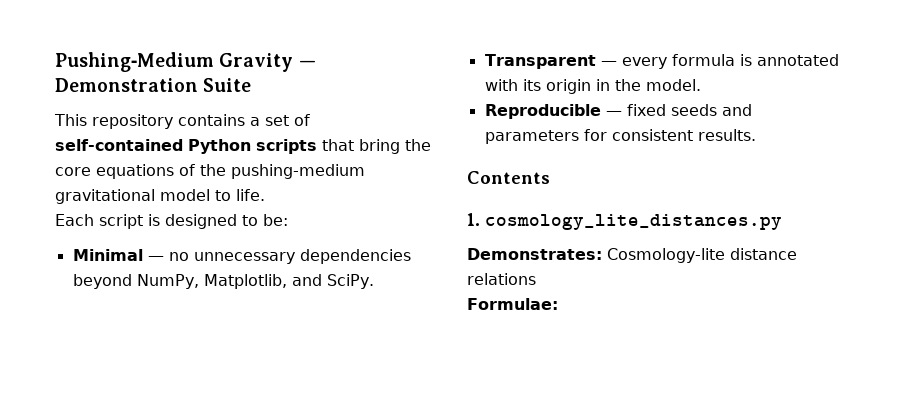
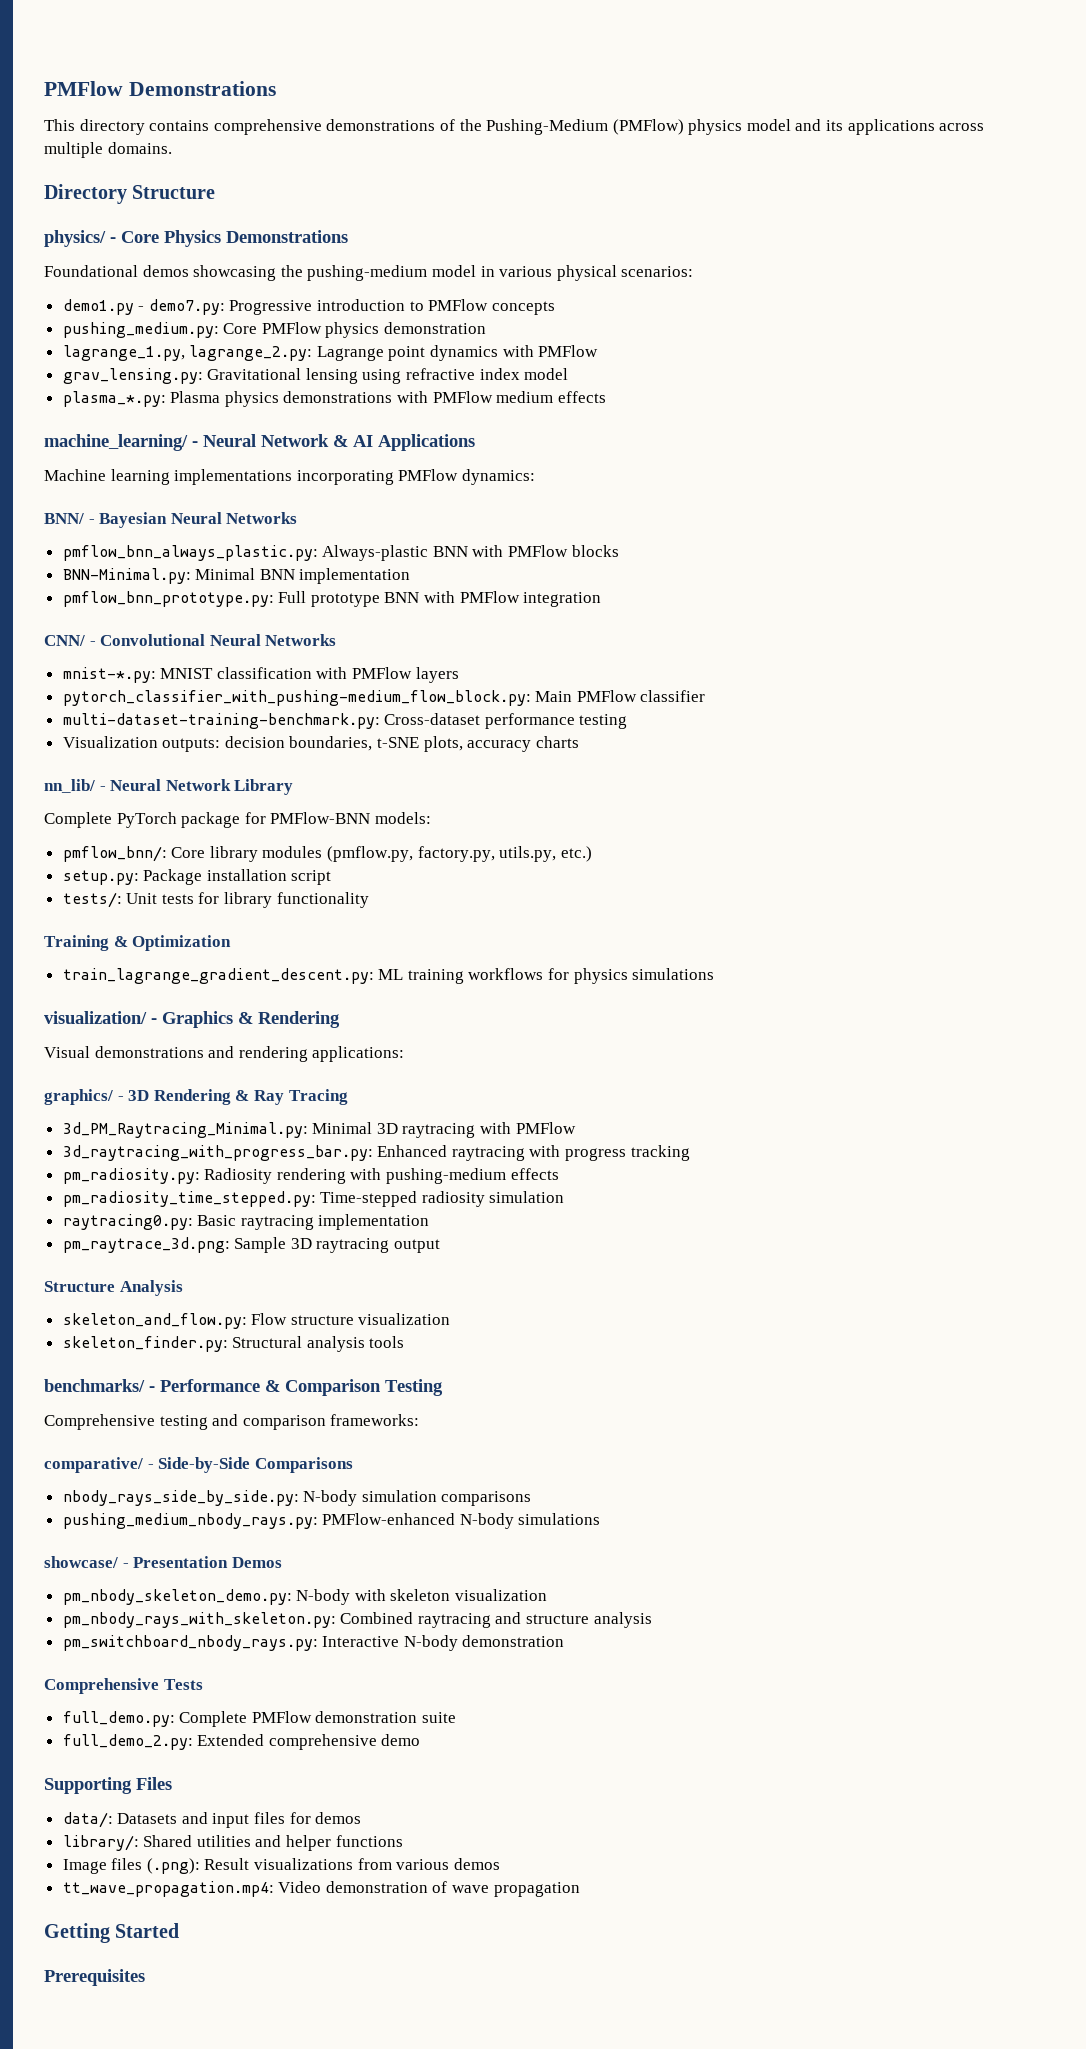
- Pushing‑Medium Gravity — Demonstration Suite
- This repository contains a set of self‑contained Python scripts that bring the core equations of the pushing‑medium gravitational model to life.
- Each script is designed to be:
- Minimal — no unnecessary dependencies beyond NumPy, Matplotlib, and SciPy.
- Transparent — every formula is annotated with its origin in the model.
- Reproducible — fixed seeds and parameters for consistent results.
- Contents
- 1. cosmology_lite_distances.py
- Demonstrates: Cosmology‑lite distance relations
- Formulae:
+ PMFlow Demonstrations
+ This directory contains comprehensive demonstrations of the Pushing-Medium (PMFlow) physics model and its applications across multiple domains.
+ Directory Structure
+ physics/ - Core Physics Demonstrations
+ Foundational demos showcasing the pushing-medium model in various physical scenarios:
+ demo1.py - demo7.py: Progressive introduction to PMFlow concepts
+ pushing_medium.py: Core PMFlow physics demonstration
+ lagrange_1.py, lagrange_2.py: Lagrange point dynamics with PMFlow
+ grav_lensing.py: Gravitational lensing using refractive index model
+ plasma_*.py: Plasma physics demonstrations with PMFlow medium effects
+ machine_learning/ - Neural Network & AI Applications
+ Machine learning implementations incorporating PMFlow dynamics:
+ BNN/ - Bayesian Neural Networks
+ pmflow_bnn_always_plastic.py: Always-plastic BNN with PMFlow blocks
+ BNN-Minimal.py: Minimal BNN implementation
+ pmflow_bnn_prototype.py: Full prototype BNN with PMFlow integration
+ CNN/ - Convolutional Neural Networks
+ mnist-*.py: MNIST classification with PMFlow layers
+ pytorch_classifier_with_pushing-medium_flow_block.py: Main PMFlow classifier
+ multi-dataset-training-benchmark.py: Cross-dataset performance testing
+ Visualization outputs: decision boundaries, t-SNE plots, accuracy charts
+ nn_lib/ - Neural Network Library
+ Complete PyTorch package for PMFlow-BNN models:
+ pmflow_bnn/: Core library modules (pmflow.py, factory.py, utils.py, etc.)
+ setup.py: Package installation script
+ tests/: Unit tests for library functionality
+ Training & Optimization
+ train_lagrange_gradient_descent.py: ML training workflows for physics simulations
+ visualization/ - Graphics & Rendering
+ Visual demonstrations and rendering applications:
+ graphics/ - 3D Rendering & Ray Tracing
+ 3d_PM_Raytracing_Minimal.py: Minimal 3D raytracing with PMFlow
+ 3d_raytracing_with_progress_bar.py: Enhanced raytracing with progress tracking
+ pm_radiosity.py: Radiosity rendering with pushing-medium effects
+ pm_radiosity_time_stepped.py: Time-stepped radiosity simulation
+ raytracing0.py: Basic raytracing implementation
+ pm_raytrace_3d.png: Sample 3D raytracing output
+ Structure Analysis
+ skeleton_and_flow.py: Flow structure visualization
+ skeleton_finder.py: Structural analysis tools
+ benchmarks/ - Performance & Comparison Testing
+ Comprehensive testing and comparison frameworks:
+ comparative/ - Side-by-Side Comparisons
+ nbody_rays_side_by_side.py: N-body simulation comparisons
+ pushing_medium_nbody_rays.py: PMFlow-enhanced N-body simulations
+ showcase/ - Presentation Demos
+ pm_nbody_skeleton_demo.py: N-body with skeleton visualization
+ pm_nbody_rays_with_skeleton.py: Combined raytracing and structure analysis
+ pm_switchboard_nbody_rays.py: Interactive N-body demonstration
+ Comprehensive Tests
+ full_demo.py: Complete PMFlow demonstration suite
+ full_demo_2.py: Extended comprehensive demo
+ Supporting Files
+ data/: Datasets and input files for demos
+ library/: Shared utilities and helper functions
+ Image files (.png): Result visualizations from various demos
+ tt_wave_propagation.mp4: Video demonstration of wave propagation
+ Getting Started
+ Prerequisites

